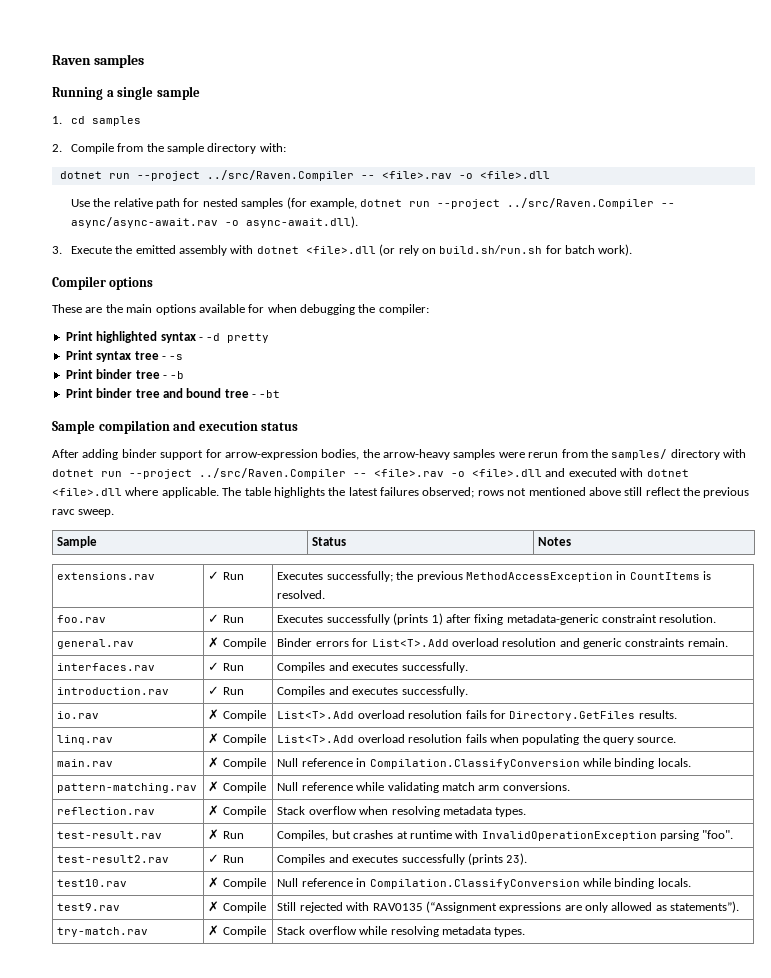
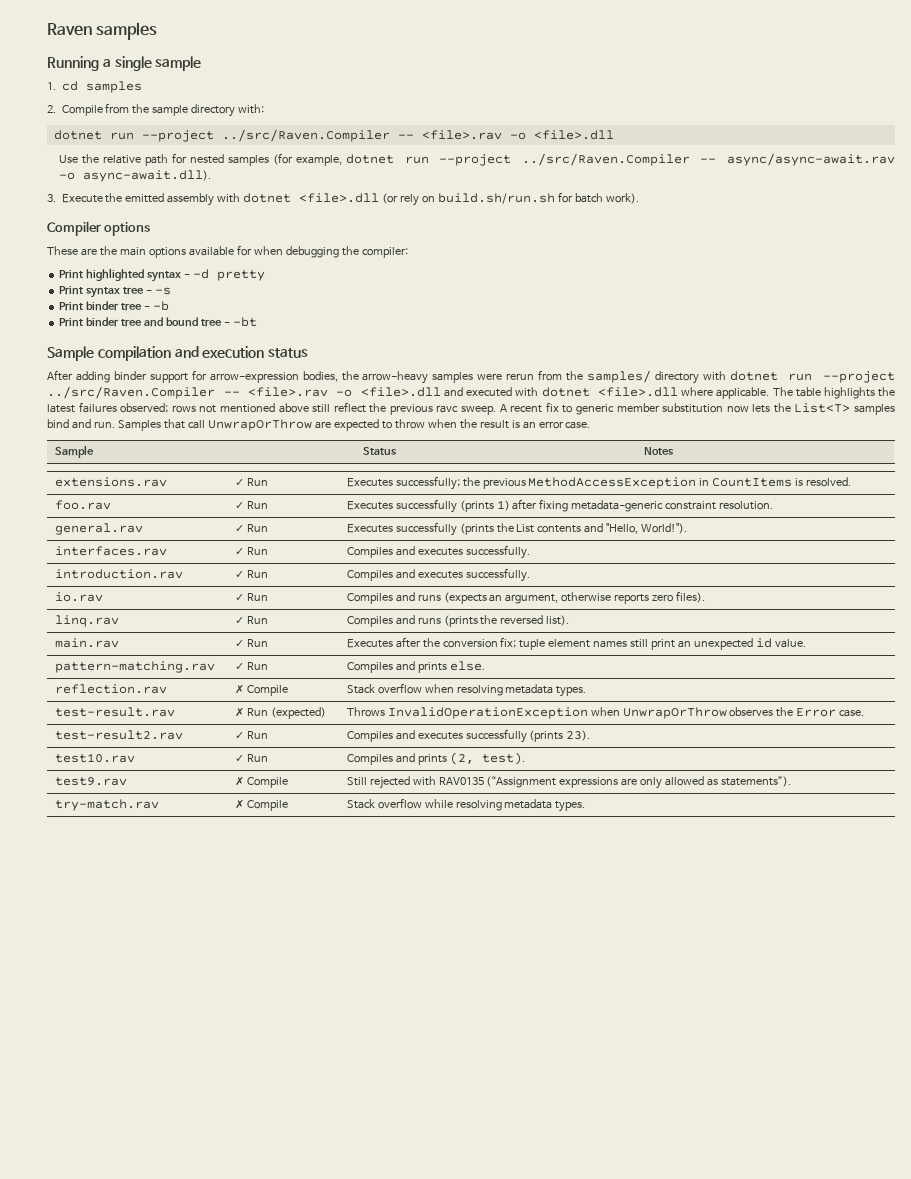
+ A recent fix to generic member substitution now lets the List<T> samples bind and run. Samples that call UnwrapOrThrow are expected to throw when the result is an error case.
- general.rav | ✗ Compile | Binder errors for List<T>.Add overload resolution and generic constraints remain.
+ general.rav | ✓ Run | Executes successfully (prints the List contents and "Hello, World!").
- io.rav | ✗ Compile | List<T>.Add overload resolution fails for Directory.GetFiles results.
- linq.rav | ✗ Compile | List<T>.Add overload resolution fails when populating the query source.
- main.rav | ✗ Compile | Null reference in Compilation.ClassifyConversion while binding locals.
- pattern-matching.rav | ✗ Compile | Null reference while validating match arm conversions.
+ io.rav | ✓ Run | Compiles and runs (expects an argument, otherwise reports zero files).
+ linq.rav | ✓ Run | Compiles and runs (prints the reversed list).
+ main.rav | ✓ Run | Executes after the conversion fix; tuple element names still print an unexpected id value.
+ pattern-matching.rav | ✓ Run | Compiles and prints else.
- test-result.rav | ✗ Run | Compiles, but crashes at runtime with InvalidOperationException parsing "foo".
+ test-result.rav | ✗ Run (expected) | Throws InvalidOperationException when UnwrapOrThrow observes the Error case.
- test10.rav | ✗ Compile | Null reference in Compilation.ClassifyConversion while binding locals.
+ test10.rav | ✓ Run | Compiles and prints (2, test).

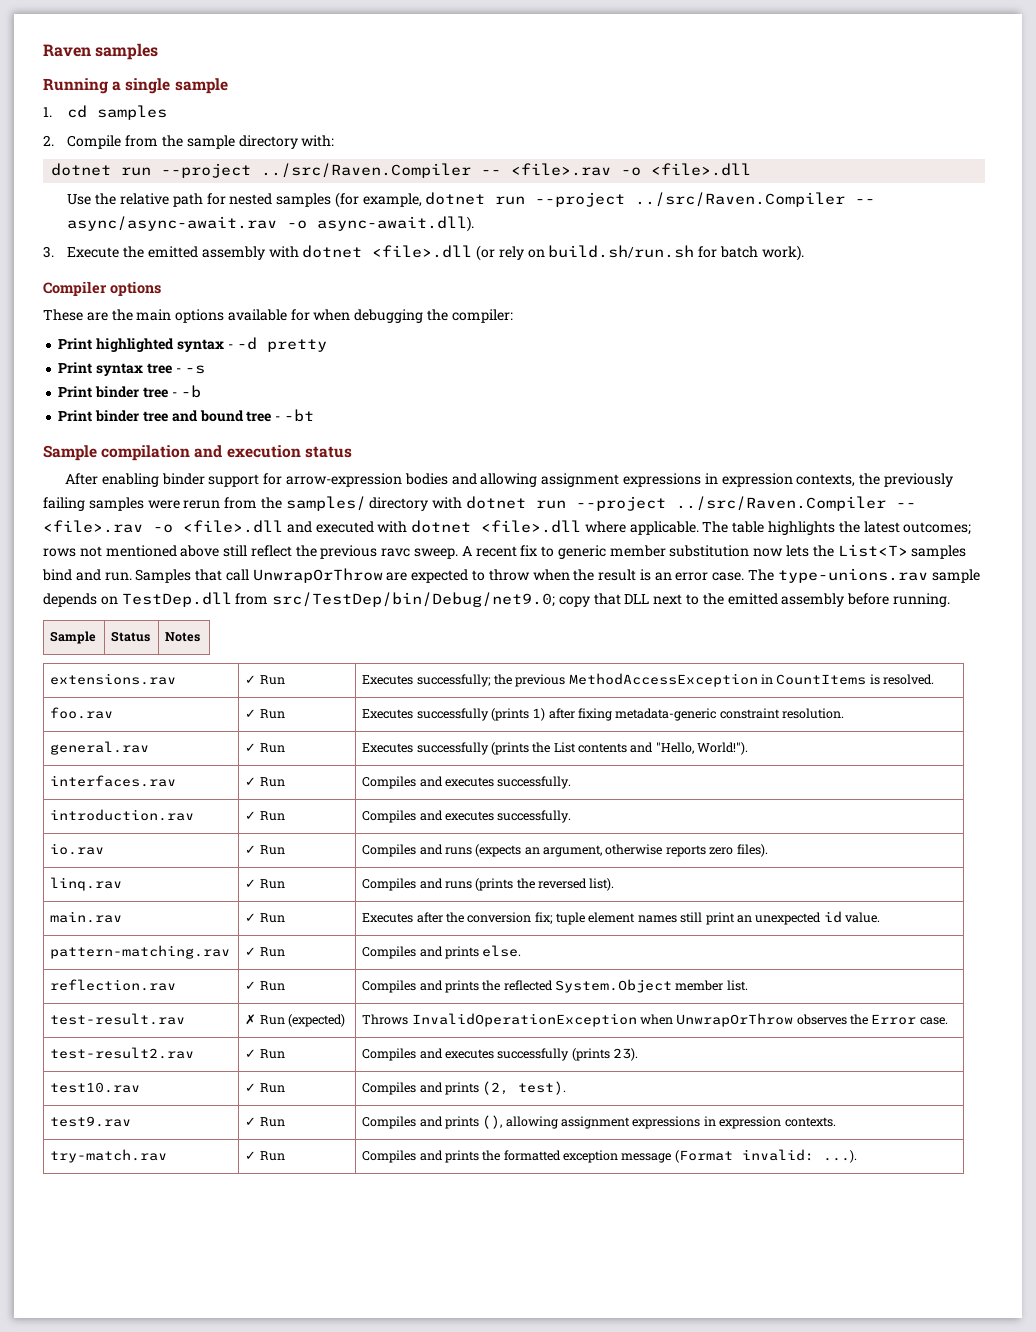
- After adding binder support for arrow-expression bodies, the arrow-heavy samples were rerun from the samples/ directory with dotnet run --project ../src/Raven.Compiler -- <file>.rav -o <file>.dll and executed with dotnet <file>.dll where applicable.
+ After enabling binder support for arrow-expression bodies and allowing assignment expressions in expression contexts, the previously failing samples were rerun from the samples/ directory with dotnet run --project ../src/Raven.Compiler -- <file>.rav -o <file>.dll and executed with dotnet <file>.dll where applicable.
- The table highlights the latest failures observed; rows not mentioned above still reflect the previous ravc sweep.
+ The table highlights the latest outcomes; rows not mentioned above still reflect the previous ravc sweep.
+ The type-unions.rav sample depends on TestDep.dll from src/TestDep/bin/Debug/net9.0; copy that DLL next to the emitted assembly before running.
- reflection.rav | ✗ Compile | Stack overflow when resolving metadata types.
+ reflection.rav | ✓ Run | Compiles and prints the reflected System.Object member list.
- test9.rav | ✗ Compile | Still rejected with RAV0135 (“Assignment expressions are only allowed as statements”).
- try-match.rav | ✗ Compile | Stack overflow while resolving metadata types.
+ test9.rav | ✓ Run | Compiles and prints (), allowing assignment expressions in expression contexts.
+ try-match.rav | ✓ Run | Compiles and prints the formatted exception message (Format invalid: ...).

